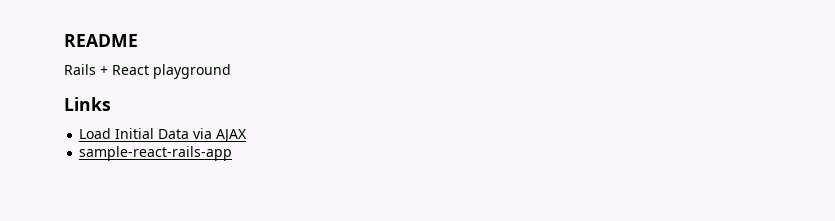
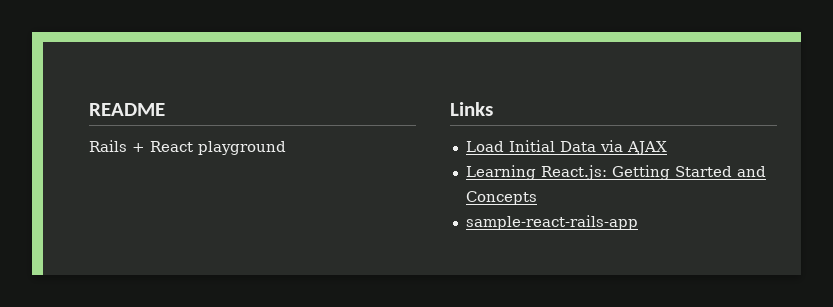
+ Learning React.js: Getting Started and Concepts

